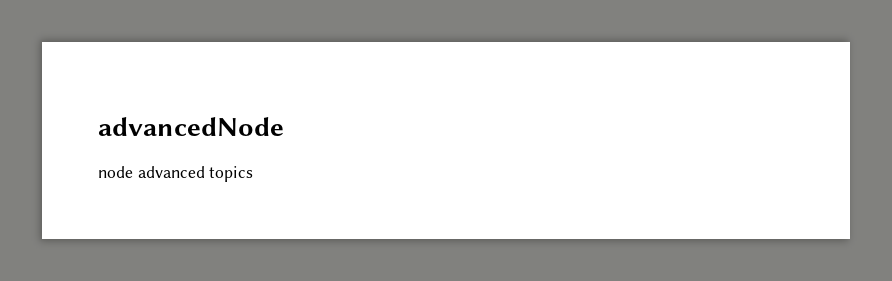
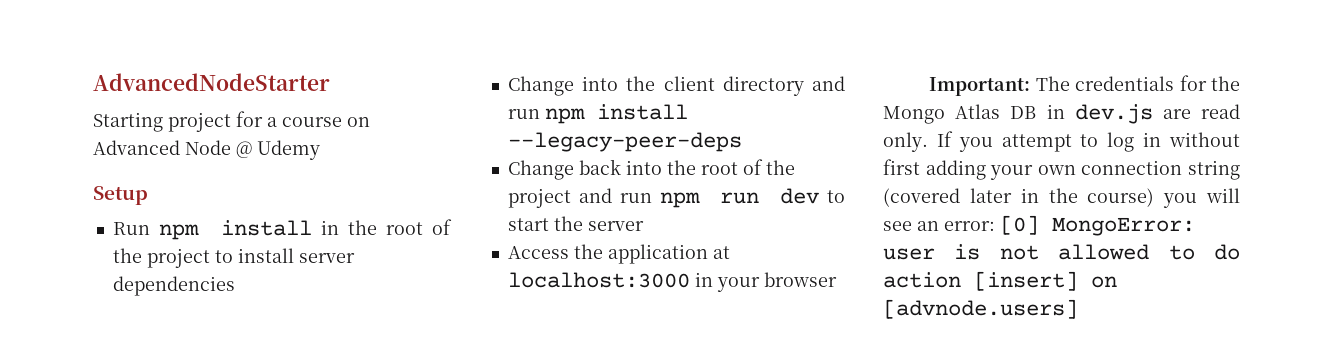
- advancedNode
- node advanced topics
+ AdvancedNodeStarter
+ Starting project for a course on Advanced Node @ Udemy
+ Setup
+ Run npm install in the root of the project to install server dependencies
+ Change into the client directory and run npm install --legacy-peer-deps
+ Change back into the root of the project and run npm run dev to start the server
+ Access the application at localhost:3000 in your browser
+ Important: The credentials for the Mongo Atlas DB in dev.js are read only. If you attempt to log in without first adding your own connection string (covered later in the course) you will see an error: [0] MongoError: user is not allowed to do action [insert] on [advnode.users]

